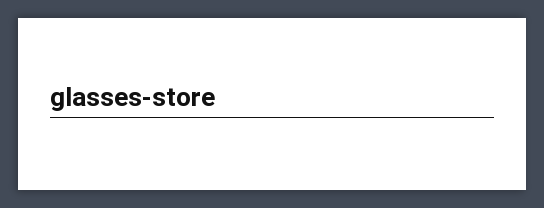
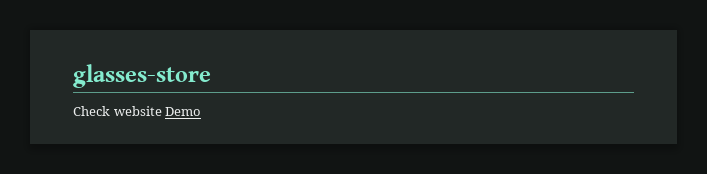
+ Check website Demo

